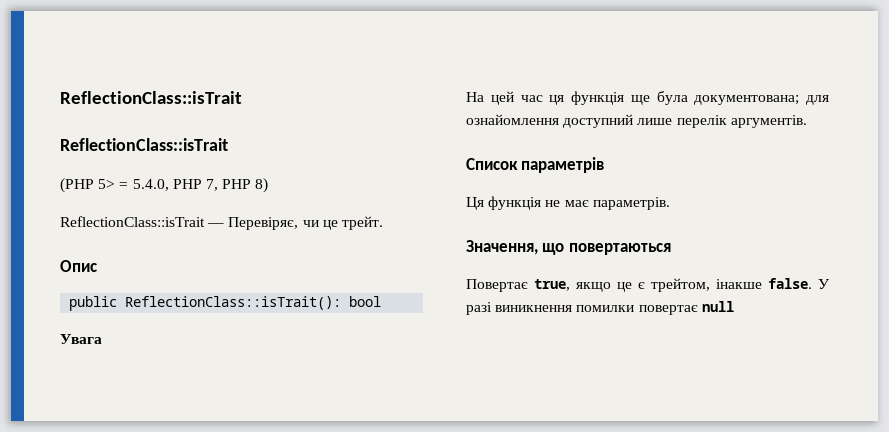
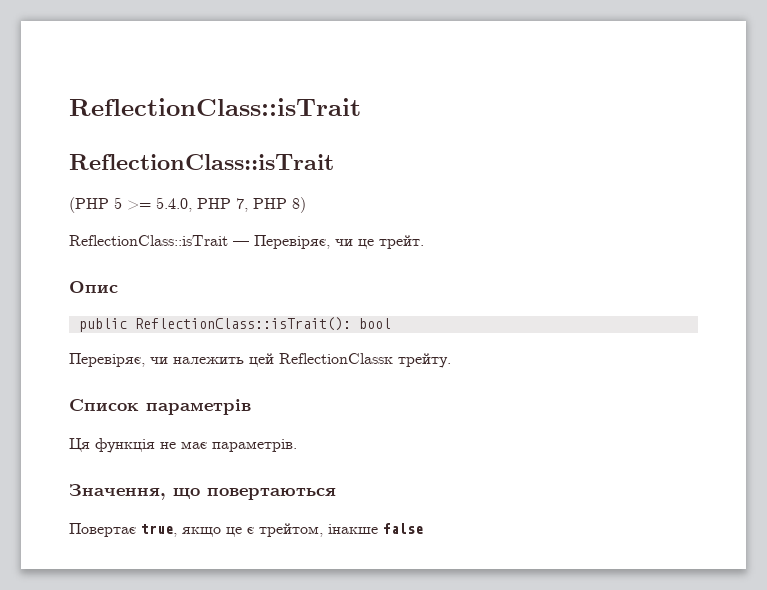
- (PHP 5> = 5.4.0, PHP 7, PHP 8)
+ (PHP 5 >= 5.4.0, PHP 7, PHP 8)
- Увага
- На цей час ця функція ще була документована; для ознайомлення доступний лише перелік аргументів.
+ Перевіряє, чи належить цей ReflectionClassк трейту.
- Повертає true, якщо це є трейтом, інакше false. У разі виникнення помилки повертає null
+ Повертає true, якщо це є трейтом, інакше false

